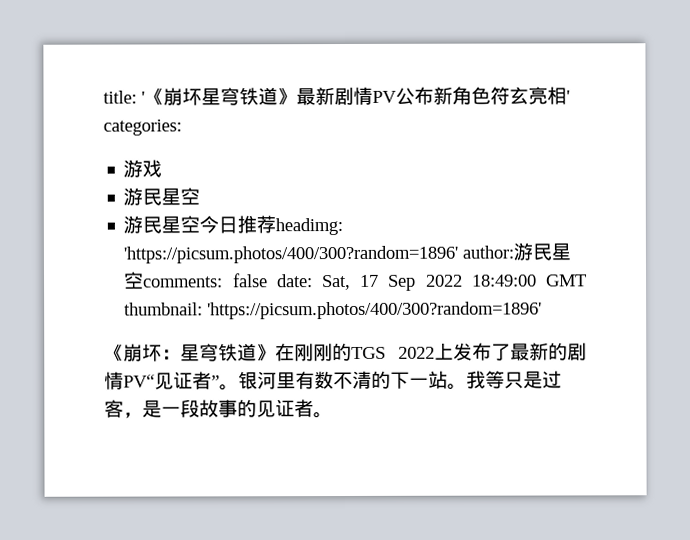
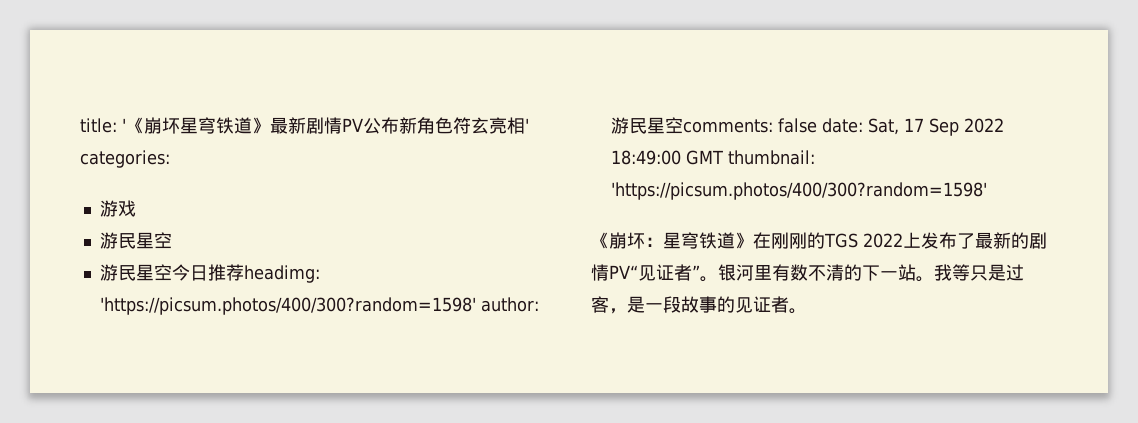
- 游民星空今日推荐headimg: 'https://picsum.photos/400/300?random=1896' author:游民星空comments: false date: Sat, 17 Sep 2022 18:49:00 GMT thumbnail: 'https://picsum.photos/400/300?random=1896'
+ 游民星空今日推荐headimg: 'https://picsum.photos/400/300?random=1598' author:游民星空comments: false date: Sat, 17 Sep 2022 18:49:00 GMT thumbnail: 'https://picsum.photos/400/300?random=1598'

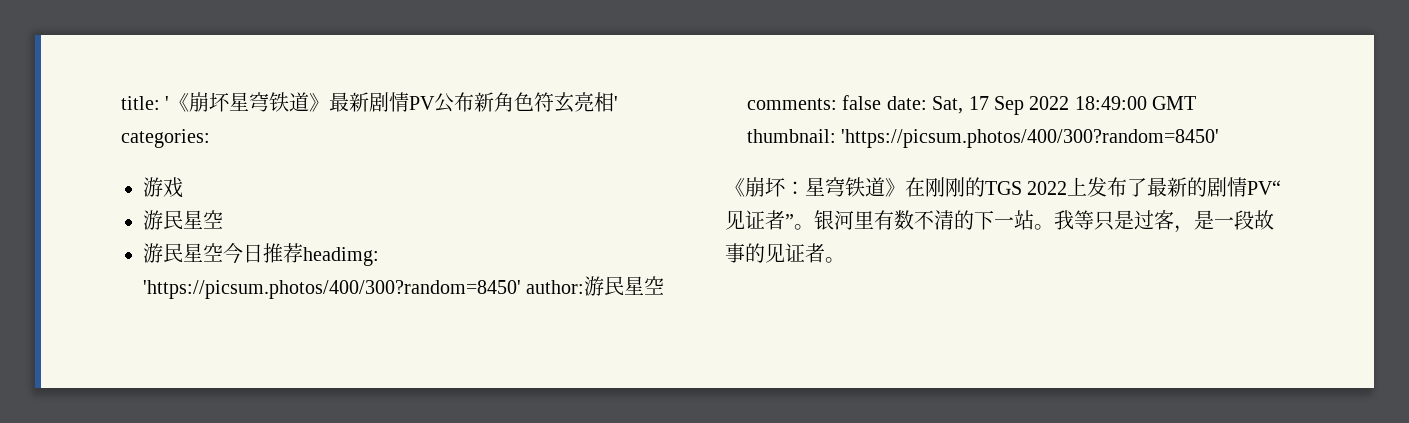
- 游民星空今日推荐headimg: 'https://picsum.photos/400/300?random=1598' author:游民星空comments: false date: Sat, 17 Sep 2022 18:49:00 GMT thumbnail: 'https://picsum.photos/400/300?random=1598'
+ 游民星空今日推荐headimg: 'https://picsum.photos/400/300?random=8450' author:游民星空comments: false date: Sat, 17 Sep 2022 18:49:00 GMT thumbnail: 'https://picsum.photos/400/300?random=8450'

